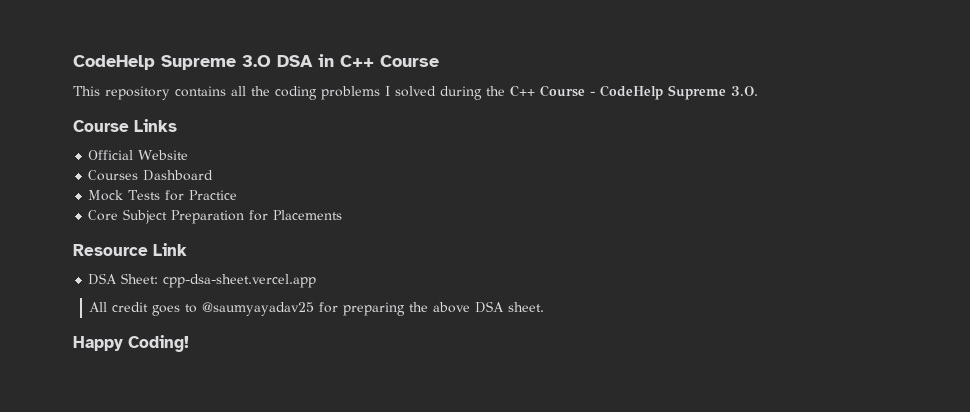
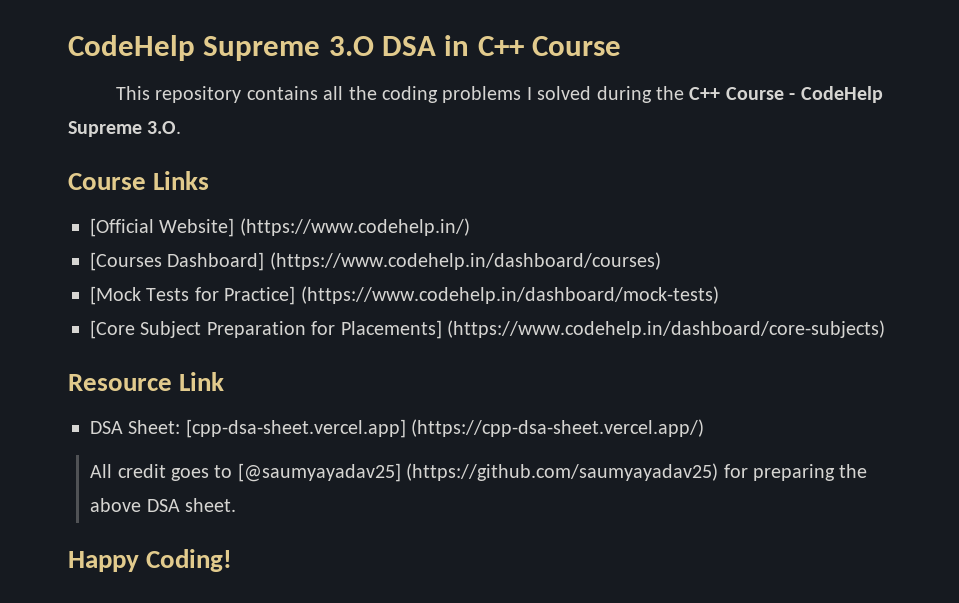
- Official Website
- Courses Dashboard
- Mock Tests for Practice
- Core Subject Preparation for Placements
+ [Official Website] (https://www.codehelp.in/)
+ [Courses Dashboard] (https://www.codehelp.in/dashboard/courses)
+ [Mock Tests for Practice] (https://www.codehelp.in/dashboard/mock-tests)
+ [Core Subject Preparation for Placements] (https://www.codehelp.in/dashboard/core-subjects)
- DSA Sheet: cpp-dsa-sheet.vercel.app
+ DSA Sheet: [cpp-dsa-sheet.vercel.app] (https://cpp-dsa-sheet.vercel.app/)
- All credit goes to @saumyayadav25 for preparing the above DSA sheet.
+ All credit goes to [@saumyayadav25] (https://github.com/saumyayadav25) for preparing the above DSA sheet.

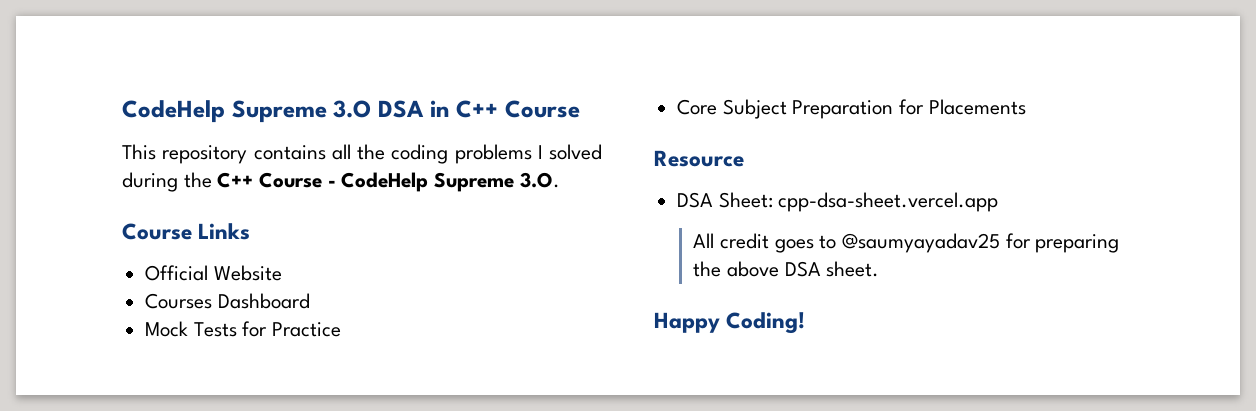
- [Official Website] (https://www.codehelp.in/)
- [Courses Dashboard] (https://www.codehelp.in/dashboard/courses)
- [Mock Tests for Practice] (https://www.codehelp.in/dashboard/mock-tests)
- [Core Subject Preparation for Placements] (https://www.codehelp.in/dashboard/core-subjects)
+ Official Website
+ Courses Dashboard
+ Mock Tests for Practice
+ Core Subject Preparation for Placements
- Resource Link
+ Resource
- DSA Sheet: [cpp-dsa-sheet.vercel.app] (https://cpp-dsa-sheet.vercel.app/)
+ DSA Sheet: cpp-dsa-sheet.vercel.app
- All credit goes to [@saumyayadav25] (https://github.com/saumyayadav25) for preparing the above DSA sheet.
+ All credit goes to @saumyayadav25 for preparing the above DSA sheet.

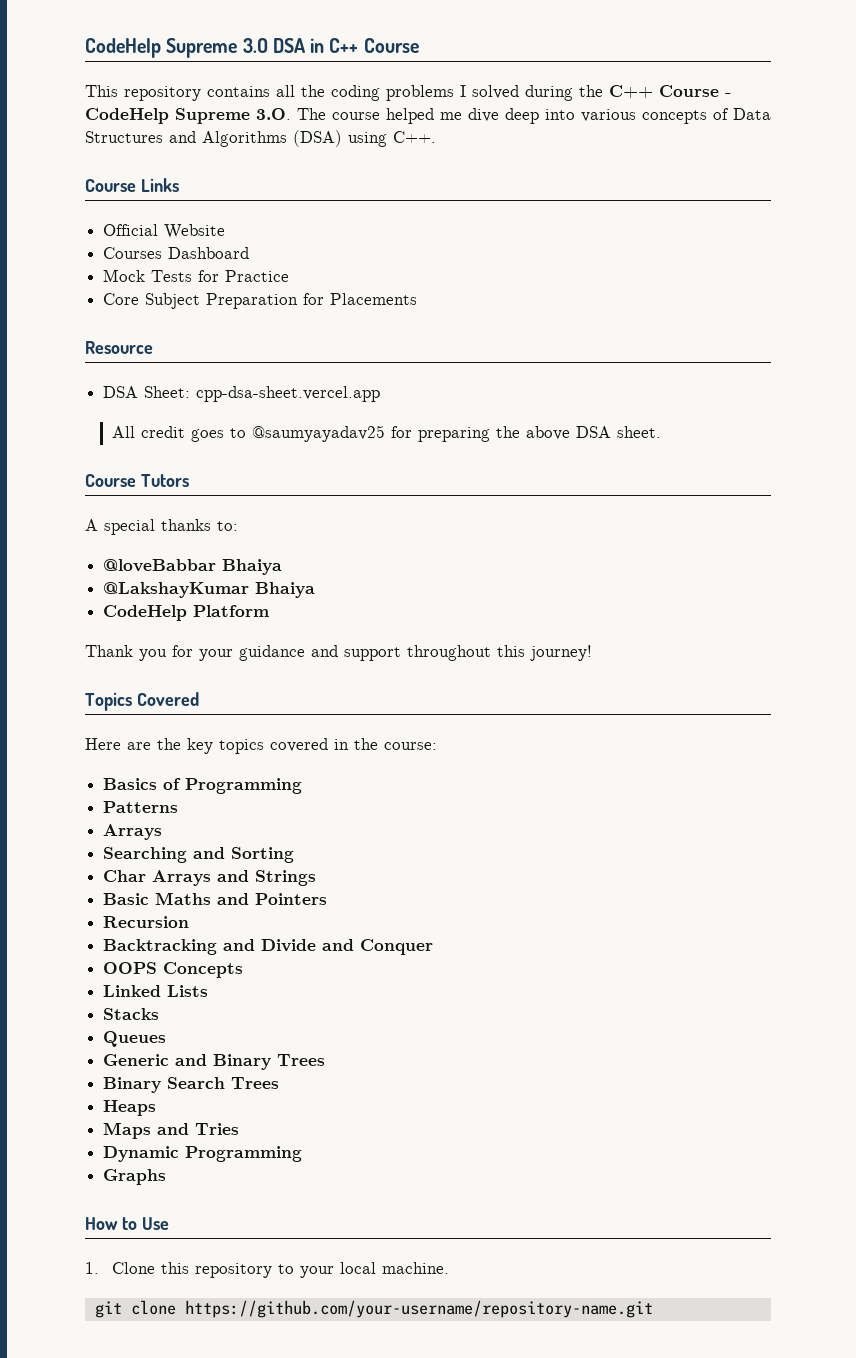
- This repository contains all the coding problems I solved during the C++ Course - CodeHelp Supreme 3.O.
+ This repository contains all the coding problems I solved during the C++ Course - CodeHelp Supreme 3.O. The course helped me dive deep into various concepts of Data Structures and Algorithms (DSA) using C++.
- Happy Coding!
+ Course Tutors
+ A special thanks to:
+ @loveBabbar Bhaiya
+ @LakshayKumar Bhaiya
+ CodeHelp Platform
+ Thank you for your guidance and support throughout this journey!
+ Topics Covered
+ Here are the key topics covered in the course:
+ Basics of Programming
+ Patterns
+ Arrays
+ Searching and Sorting
+ Char Arrays and Strings
+ Basic Maths and Pointers
+ Recursion
+ Backtracking and Divide and Conquer
+ OOPS Concepts
+ Linked Lists
+ Stacks
+ Queues
+ Generic and Binary Trees
+ Binary Search Trees
+ Heaps
+ Maps and Tries
+ Dynamic Programming
+ Graphs
+ How to Use
+ 1. Clone this repository to your local machine.
+ git clone https://github.com/your-username/repository-name.git

